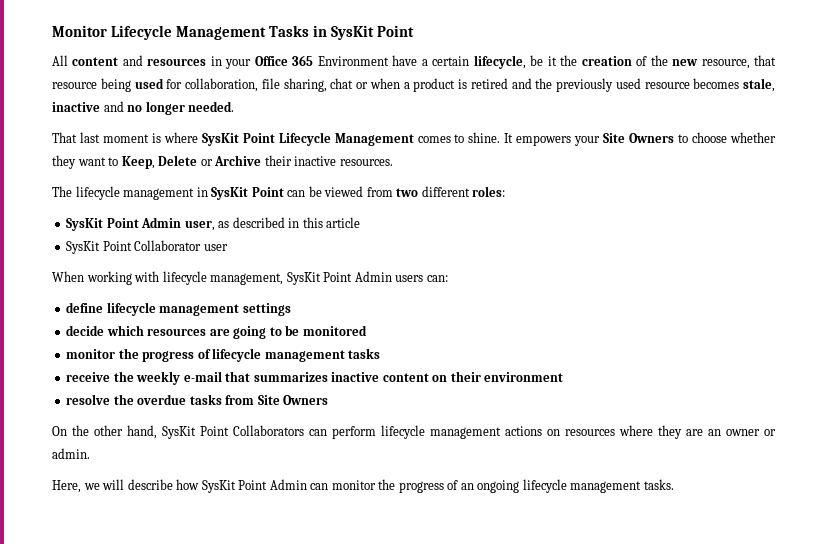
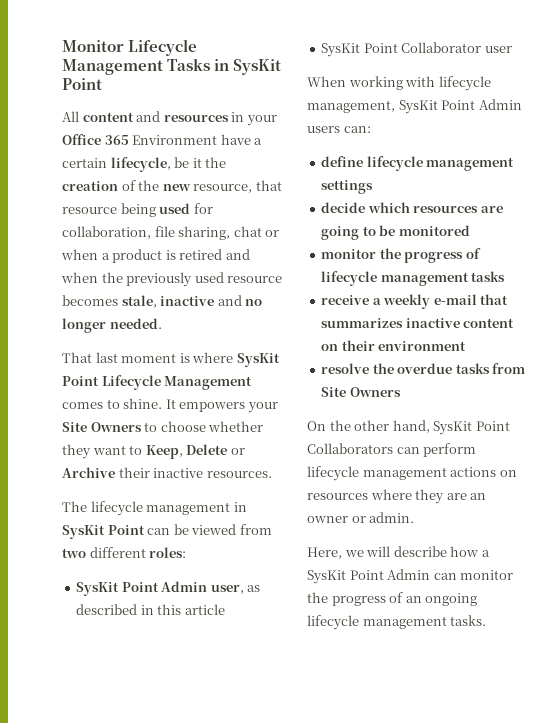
- All content and resources in your Office 365 Environment have a certain lifecycle, be it the creation of the new resource, that resource being used for collaboration, file sharing, chat or when a product is retired and the previously used resource becomes stale, inactive and no longer needed.
+ All content and resources in your Office 365 Environment have a certain lifecycle, be it the creation of the new resource, that resource being used for collaboration, file sharing, chat or when a product is retired and when the previously used resource becomes stale, inactive and no longer needed.
- receive the weekly e-mail that summarizes inactive content on their environment
+ receive a weekly e-mail that summarizes inactive content on their environment
- Here, we will describe how SysKit Point Admin can monitor the progress of an ongoing lifecycle management tasks.
+ Here, we will describe how a SysKit Point Admin can monitor the progress of an ongoing lifecycle management tasks.

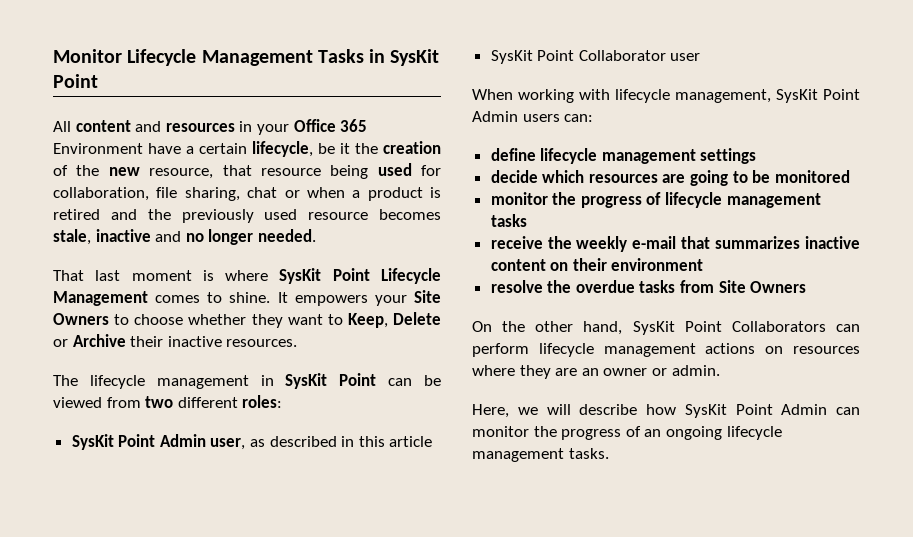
- All content and resources in your Office 365 Environment have a certain lifecycle, be it the creation of the new resource, that resource being used for collaboration, file sharing, chat or when a product is retired and when the previously used resource becomes stale, inactive and no longer needed.
+ All content and resources in your Office 365 Environment have a certain lifecycle, be it the creation of the new resource, that resource being used for collaboration, file sharing, chat or when a product is retired and the previously used resource becomes stale, inactive and no longer needed.
- receive a weekly e-mail that summarizes inactive content on their environment
+ receive the weekly e-mail that summarizes inactive content on their environment
- Here, we will describe how a SysKit Point Admin can monitor the progress of an ongoing lifecycle management tasks.
+ Here, we will describe how SysKit Point Admin can monitor the progress of an ongoing lifecycle management tasks.

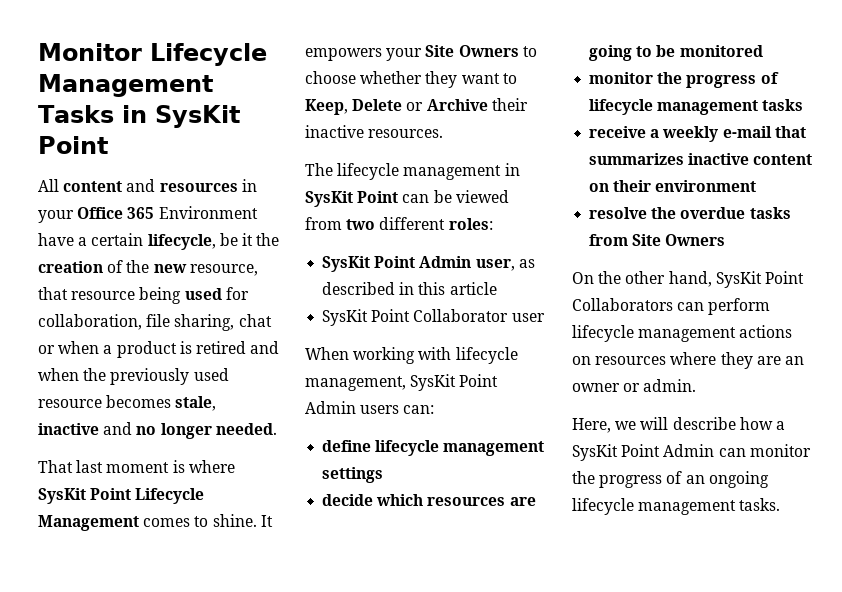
- All content and resources in your Office 365 Environment have a certain lifecycle, be it the creation of the new resource, that resource being used for collaboration, file sharing, chat or when a product is retired and the previously used resource becomes stale, inactive and no longer needed.
+ All content and resources in your Office 365 Environment have a certain lifecycle, be it the creation of the new resource, that resource being used for collaboration, file sharing, chat or when a product is retired and when the previously used resource becomes stale, inactive and no longer needed.
- receive the weekly e-mail that summarizes inactive content on their environment
+ receive a weekly e-mail that summarizes inactive content on their environment
- Here, we will describe how SysKit Point Admin can monitor the progress of an ongoing lifecycle management tasks.
+ Here, we will describe how a SysKit Point Admin can monitor the progress of an ongoing lifecycle management tasks.

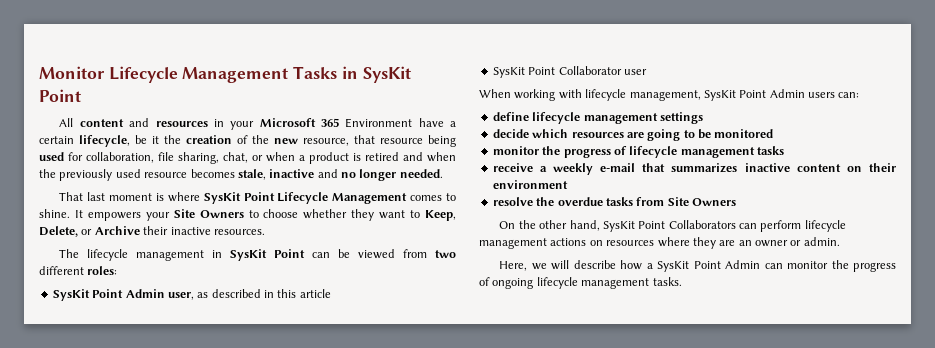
- All content and resources in your Office 365 Environment have a certain lifecycle, be it the creation of the new resource, that resource being used for collaboration, file sharing, chat or when a product is retired and when the previously used resource becomes stale, inactive and no longer needed.
+ All content and resources in your Microsoft 365 Environment have a certain lifecycle, be it the creation of the new resource, that resource being used for collaboration, file sharing, chat, or when a product is retired and when the previously used resource becomes stale, inactive and no longer needed.
- It empowers your Site Owners to choose whether they want to Keep, Delete or Archive their inactive resources.
+ It empowers your Site Owners to choose whether they want to Keep, Delete, or Archive their inactive resources.
- Here, we will describe how a SysKit Point Admin can monitor the progress of an ongoing lifecycle management tasks.
+ Here, we will describe how a SysKit Point Admin can monitor the progress of ongoing lifecycle management tasks.

